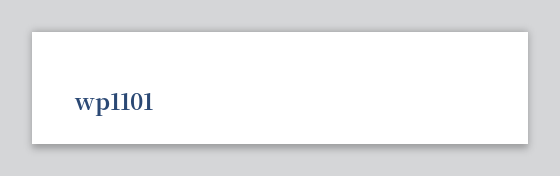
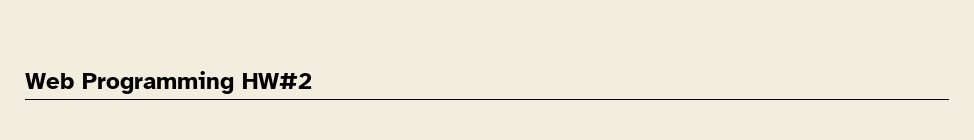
- wp1101
+ Web Programming HW#2

